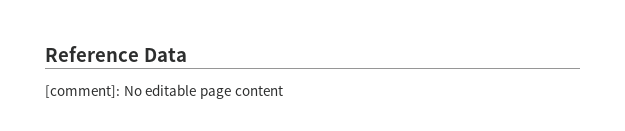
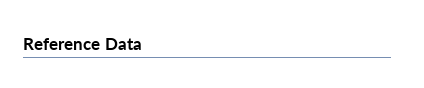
- [comment]: No editable page content

